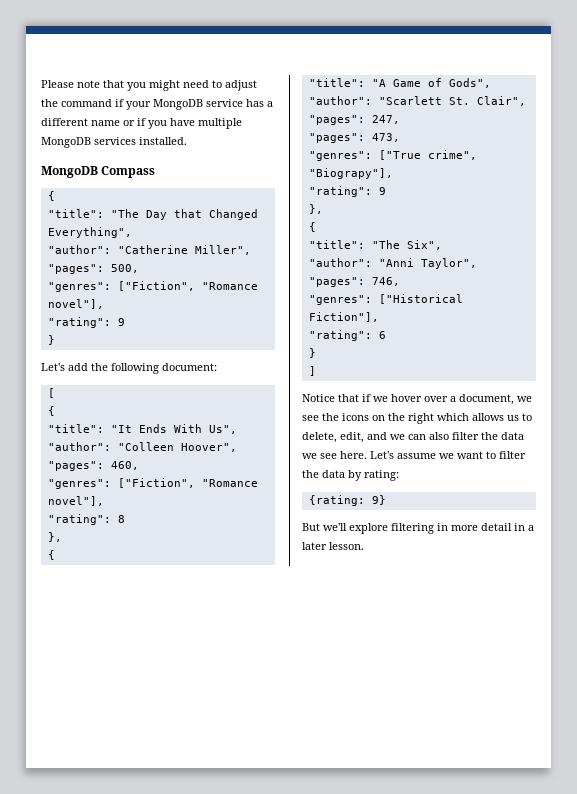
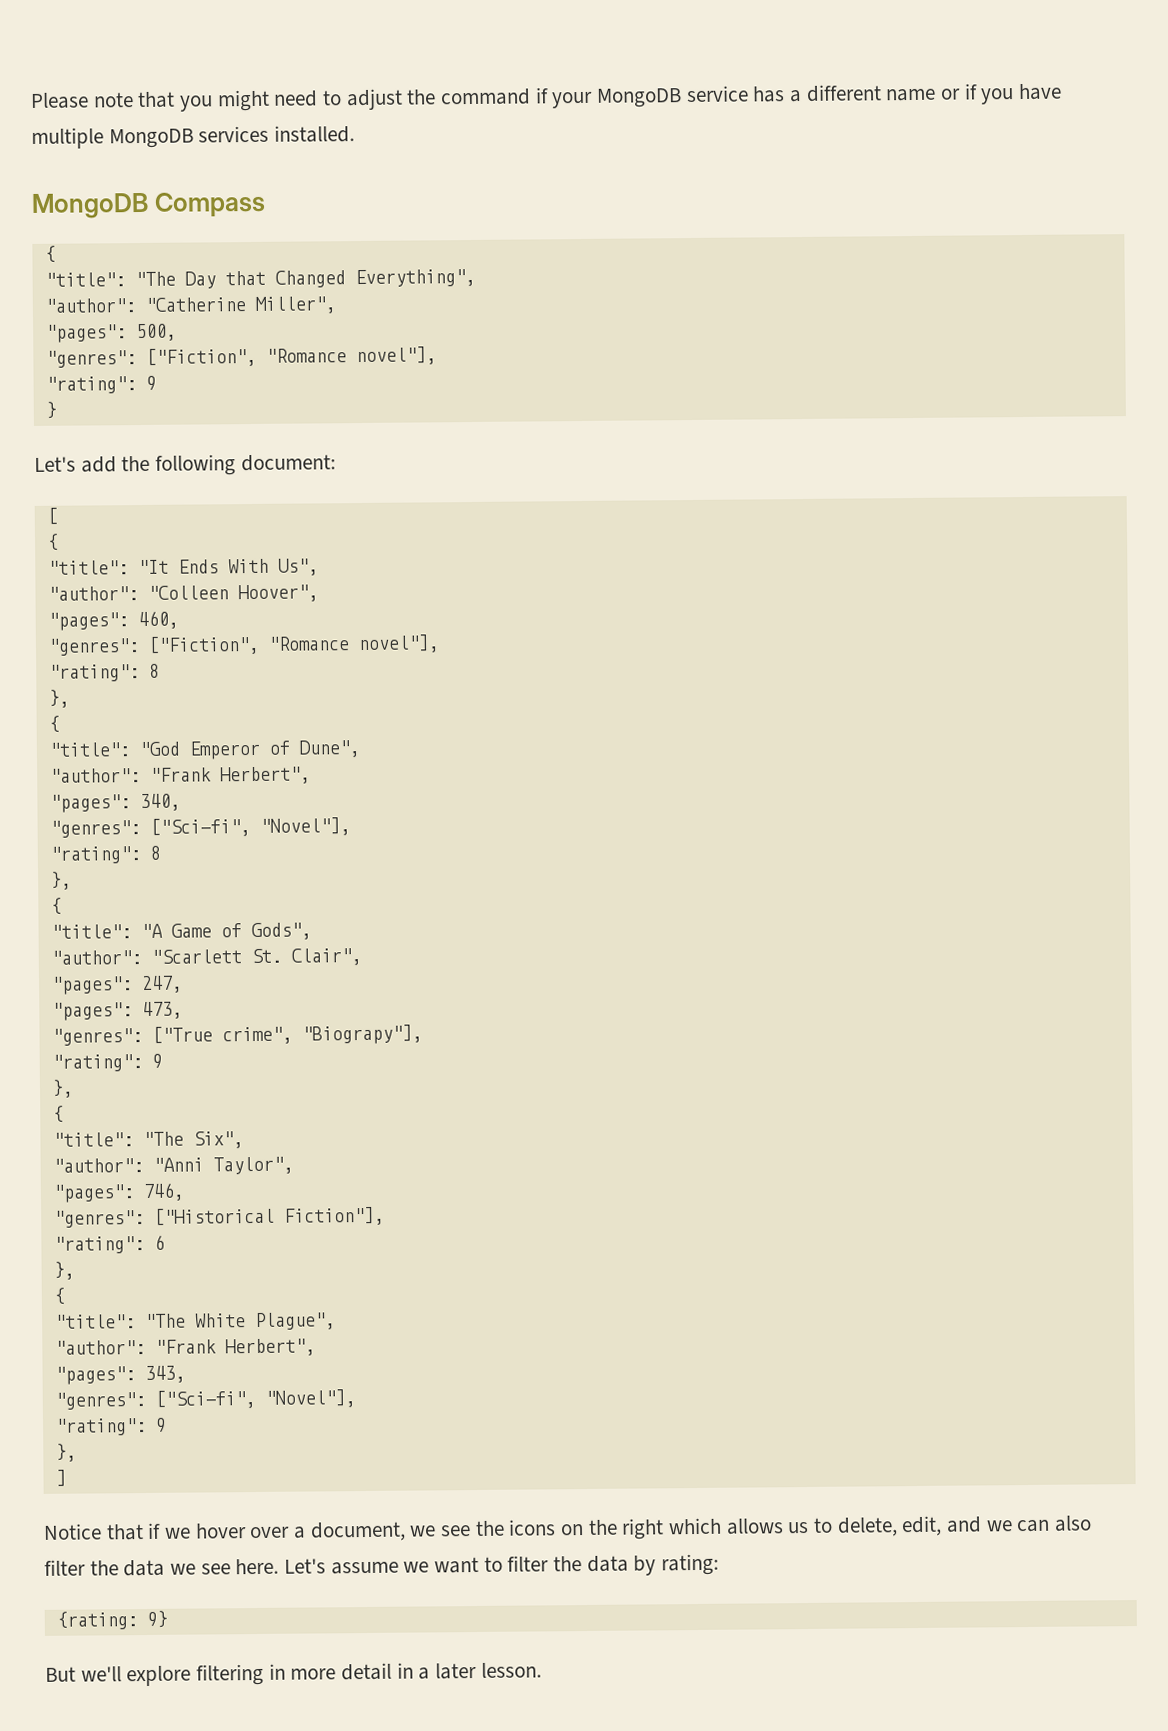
+ "title": "God Emperor of Dune",
+ "author": "Frank Herbert",
+ "pages": 340,
+ "genres": ["Sci-fi", "Novel"],
+ "rating": 8
+ },
+ {
  "rating": 6
- }
+ },
+ {
+ "title": "The White Plague",
+ "author": "Frank Herbert",
+ "pages": 343,
+ "genres": ["Sci-fi", "Novel"],
+ "rating": 9
+ },

